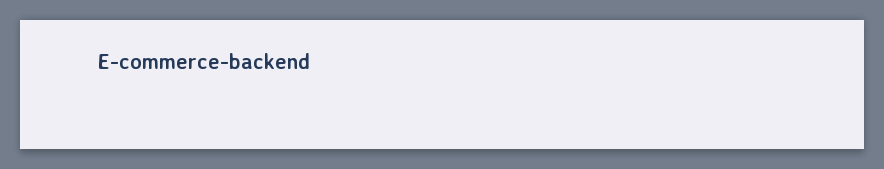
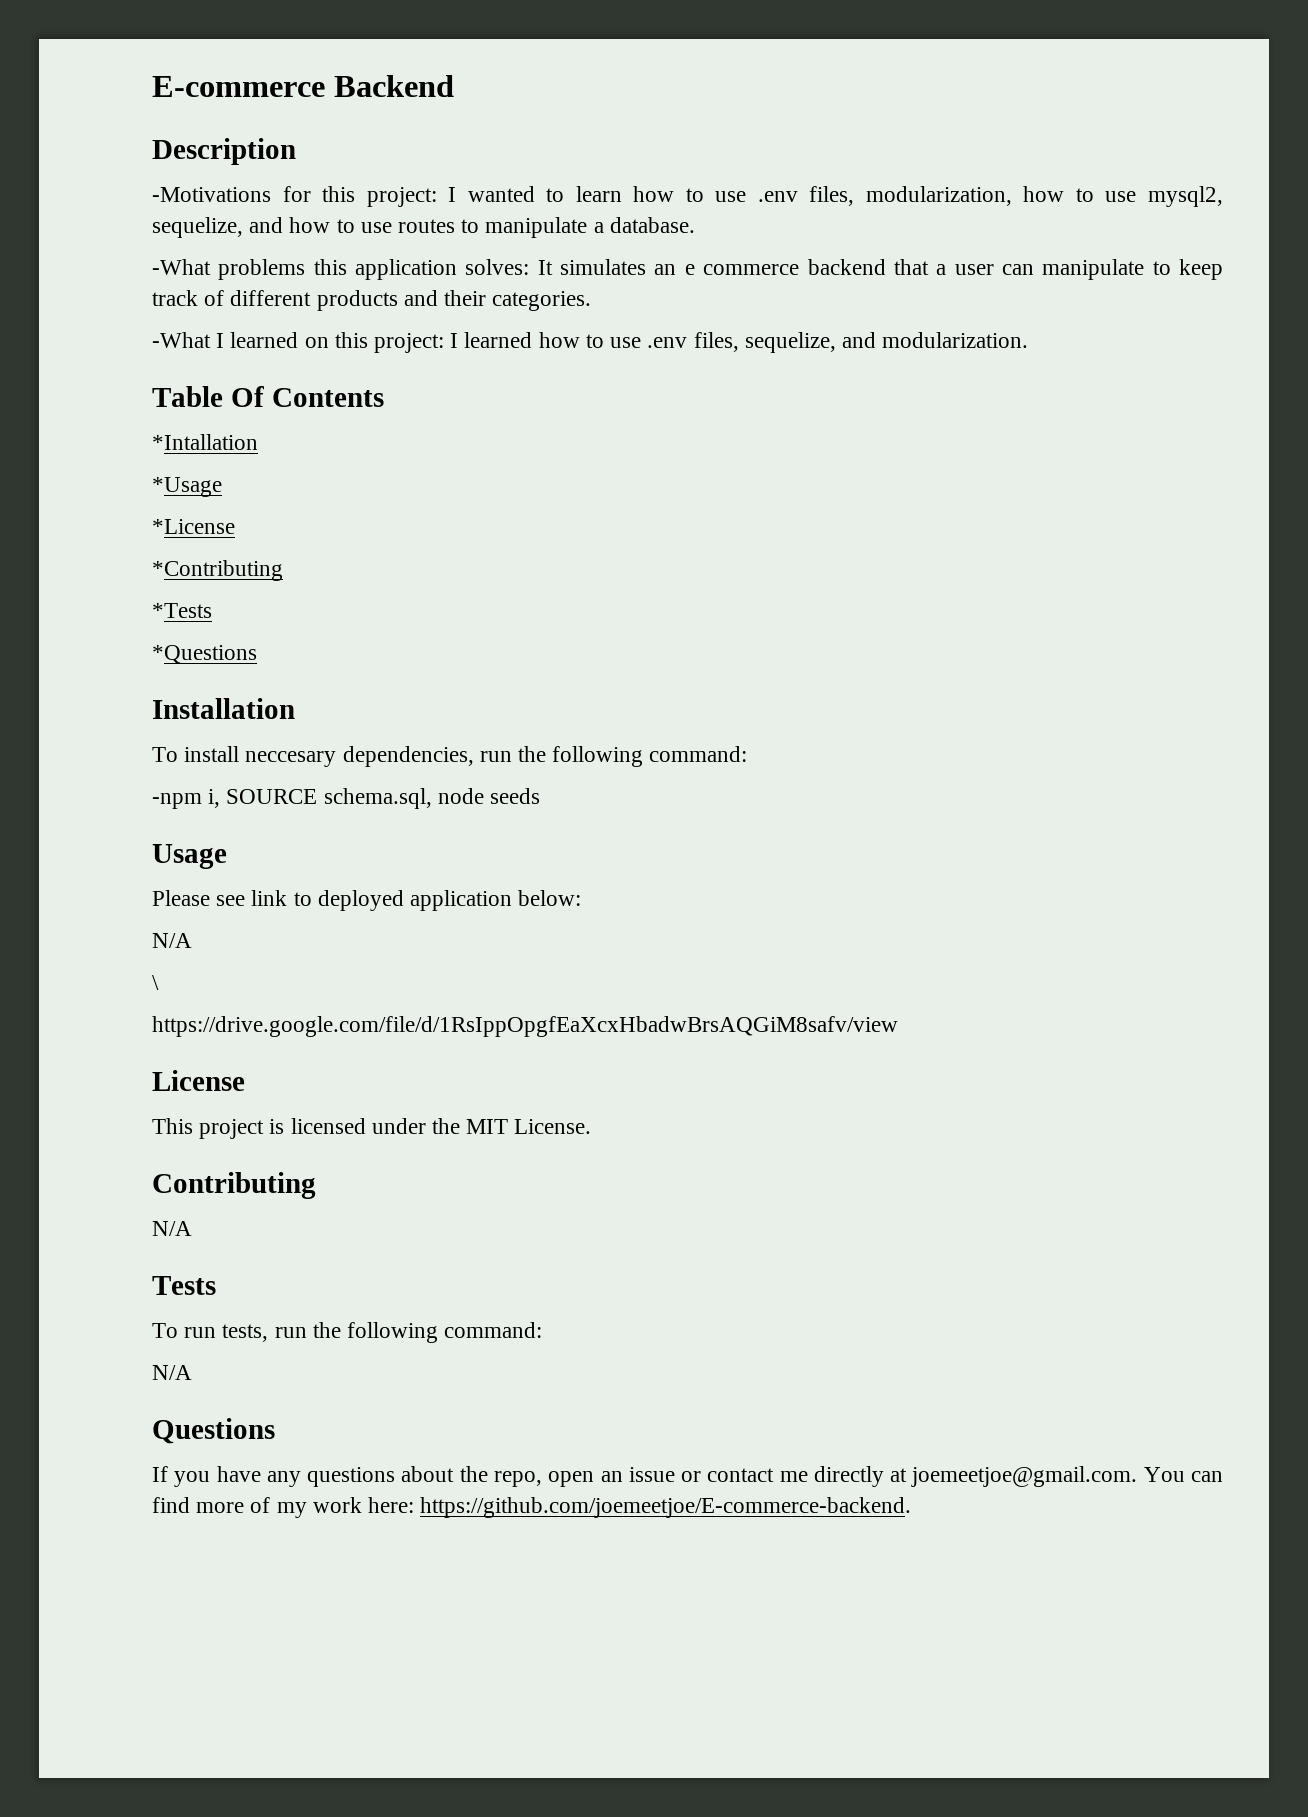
- E-commerce-backend
+ E-commerce Backend
+ Description
+ -Motivations for this project: I wanted to learn how to use .env files, modularization, how to use mysql2, sequelize, and how to use routes to manipulate a database.
+ -What problems this application solves: It simulates an e commerce backend that a user can manipulate to keep track of different products and their categories.
+ -What I learned on this project: I learned how to use .env files, sequelize, and modularization.
+ Table Of Contents
+ *Intallation
+ *Usage
+ *License
+ *Contributing
+ *Tests
+ *Questions
+ Installation
+ To install neccesary dependencies, run the following command:
+ -npm i, SOURCE schema.sql, node seeds
+ Usage
+ Please see link to deployed application below:
+ N/A
+ \
+ https://drive.google.com/file/d/1RsIppOpgfEaXcxHbadwBrsAQGiM8safv/view
+ License
+ This project is licensed under the MIT License.
+ Contributing
+ N/A
+ Tests
+ To run tests, run the following command:
+ N/A
+ Questions
+ If you have any questions about the repo, open an issue or contact me directly at joemeetjoe@gmail.com. You can find more of my work here: https://github.com/joemeetjoe/E-commerce-backend.

